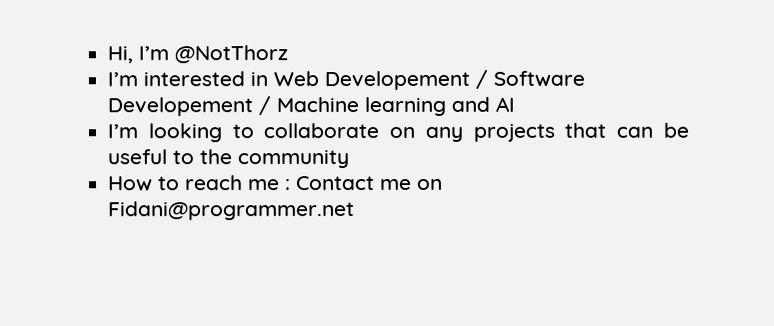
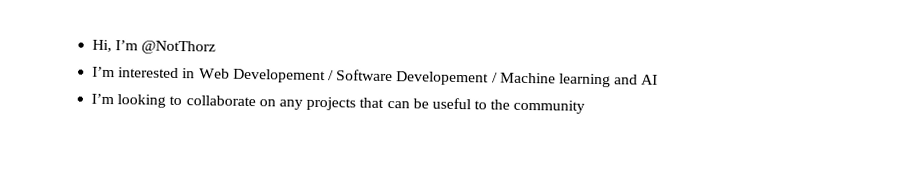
- How to reach me : Contact me on Fidani@programmer.net

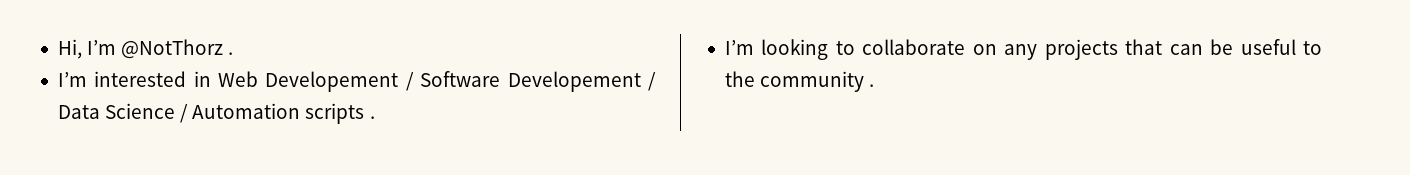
- Hi, I’m @NotThorz
+ Hi, I’m @NotThorz .
- I’m interested in Web Developement / Software Developement / Machine learning and AI
+ I’m interested in Web Developement / Software Developement / Data Science / Automation scripts .
- I’m looking to collaborate on any projects that can be useful to the community
+ I’m looking to collaborate on any projects that can be useful to the community .

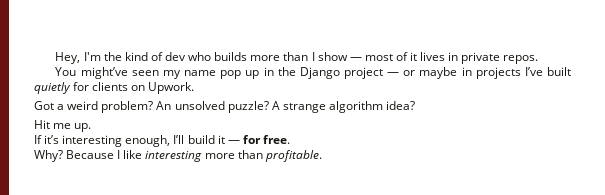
- Hi, I’m @NotThorz .
- I’m interested in Web Developement / Software Developement / Data Science / Automation scripts .
- I’m looking to collaborate on any projects that can be useful to the community .
+ Hey, I'm the kind of dev who builds more than I show — most of it lives in private repos.
+ You might’ve seen my name pop up in the Django project — or maybe in projects I’ve built quietly for clients on Upwork.
+ Got a weird problem? An unsolved puzzle? A strange algorithm idea?
+ Hit me up.
+ If it’s interesting enough, I’ll build it — for free.
+ Why? Because I like interesting more than profitable.

